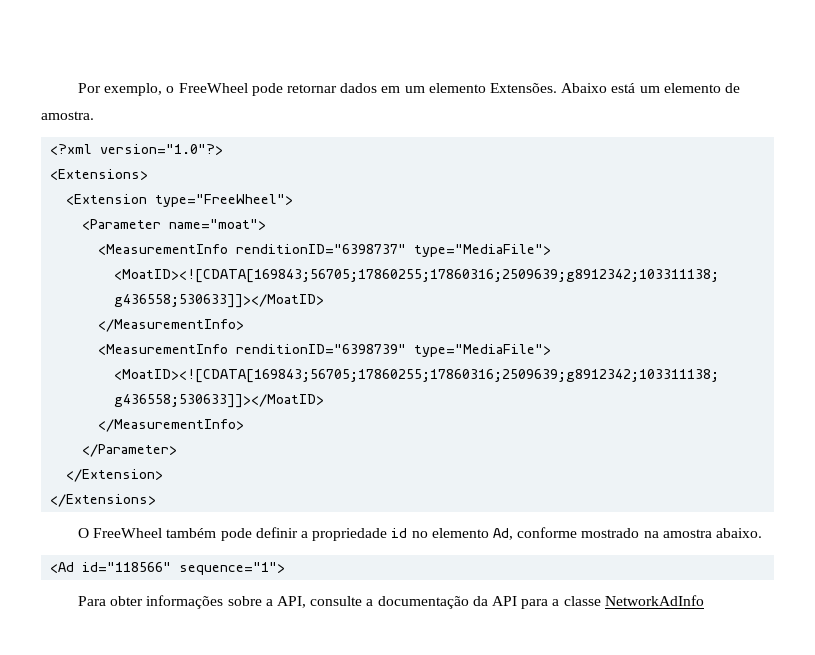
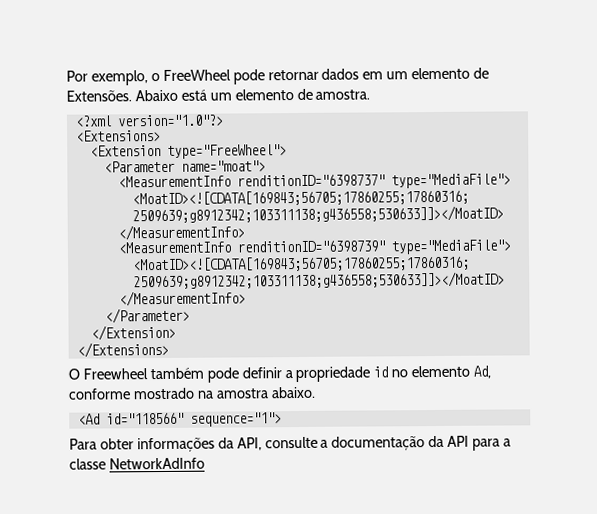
- Por exemplo, o FreeWheel pode retornar dados em um elemento Extensões.
+ Por exemplo, o FreeWheel pode retornar dados em um elemento de Extensões.
- O FreeWheel também pode definir a propriedade id no elemento Ad, conforme mostrado na amostra abaixo.
+ O Freewheel também pode definir a propriedade id no elemento Ad, conforme mostrado na amostra abaixo.
- Para obter informações sobre a API, consulte a documentação da API para a classe NetworkAdInfo
+ Para obter informações da API, consulte a documentação da API para a classe NetworkAdInfo

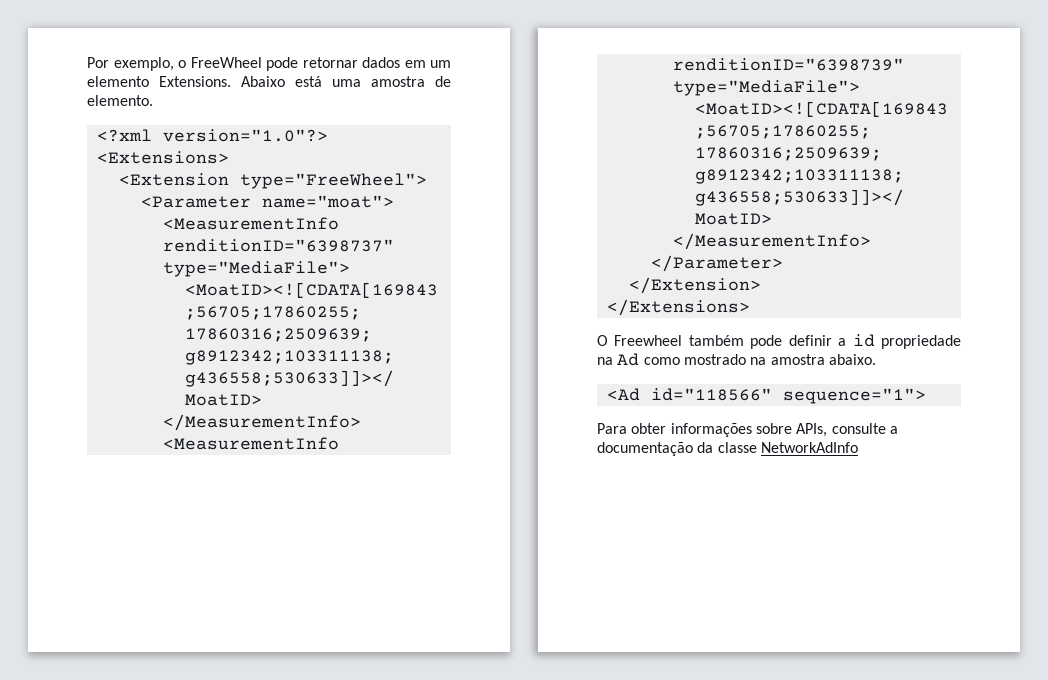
- Por exemplo, o FreeWheel pode retornar dados em um elemento de Extensões. Abaixo está um elemento de amostra.
+ Por exemplo, o FreeWheel pode retornar dados em um elemento Extensions. Abaixo está uma amostra de elemento.
- O Freewheel também pode definir a propriedade id no elemento Ad, conforme mostrado na amostra abaixo.
+ O Freewheel também pode definir a id propriedade na Ad como mostrado na amostra abaixo.
- Para obter informações da API, consulte a documentação da API para a classe NetworkAdInfo
+ Para obter informações sobre APIs, consulte a documentação da classe NetworkAdInfo

